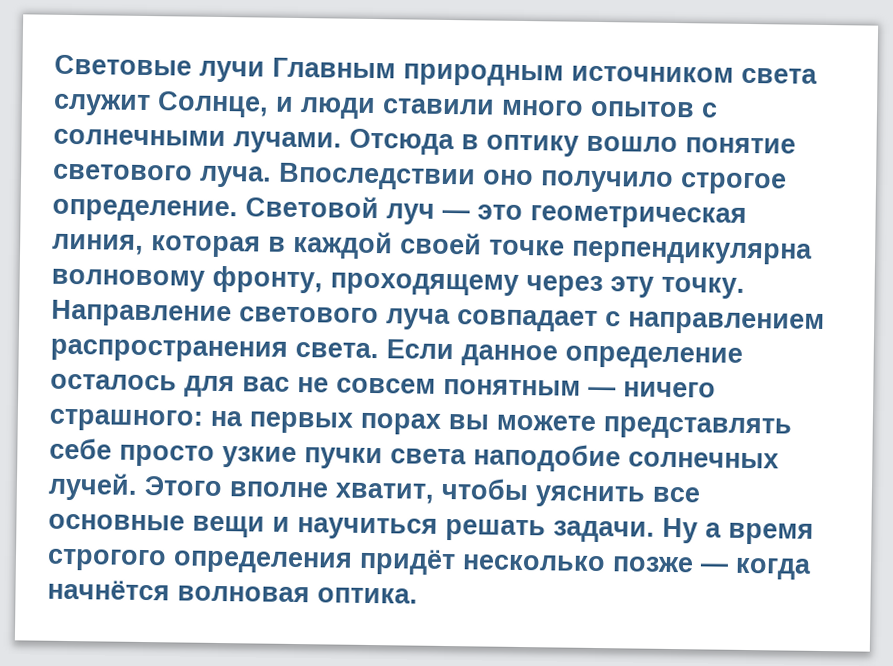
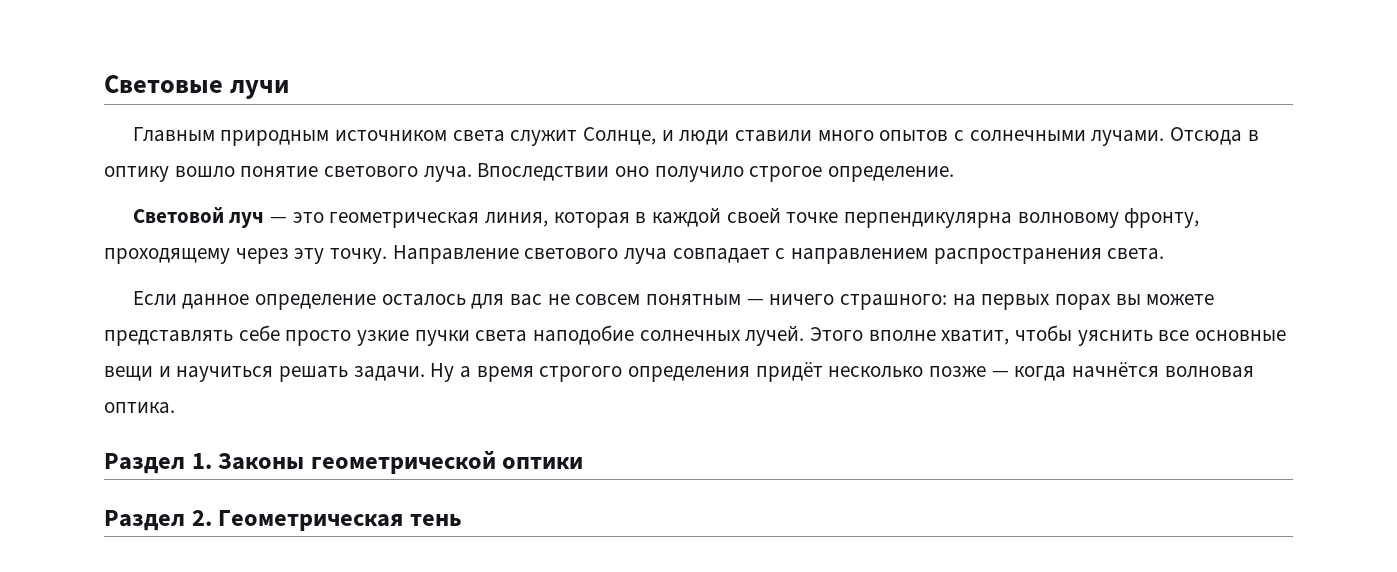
- Световые лучи Главным природным источником света служит Солнце, и люди ставили много опытов с солнечными лучами.
+ Световые лучи
+ Главным природным источником света служит Солнце, и люди ставили много опытов с солнечными лучами.
- Впоследствии оно получило строгое определение. Световой луч — это геометрическая линия, которая в каждой своей точке перпендикулярна волновому фронту, проходящему через эту точку.
+ Впоследствии оно получило строгое определение.
+ Световой луч — это геометрическая линия, которая в каждой своей точке перпендикулярна волновому фронту, проходящему через эту точку.
- Направление светового луча совпадает с направлением распространения света. Если данное определение осталось для вас не совсем понятным — ничего страшного: на первых порах вы можете представлять себе просто узкие пучки света наподобие солнечных лучей.
+ Направление светового луча совпадает с направлением распространения света.
+ Если данное определение осталось для вас не совсем понятным — ничего страшного: на первых порах вы можете представлять себе просто узкие пучки света наподобие солнечных лучей.
+ Раздел 1. Законы геометрической оптики
+ Раздел 2. Геометрическая тень

